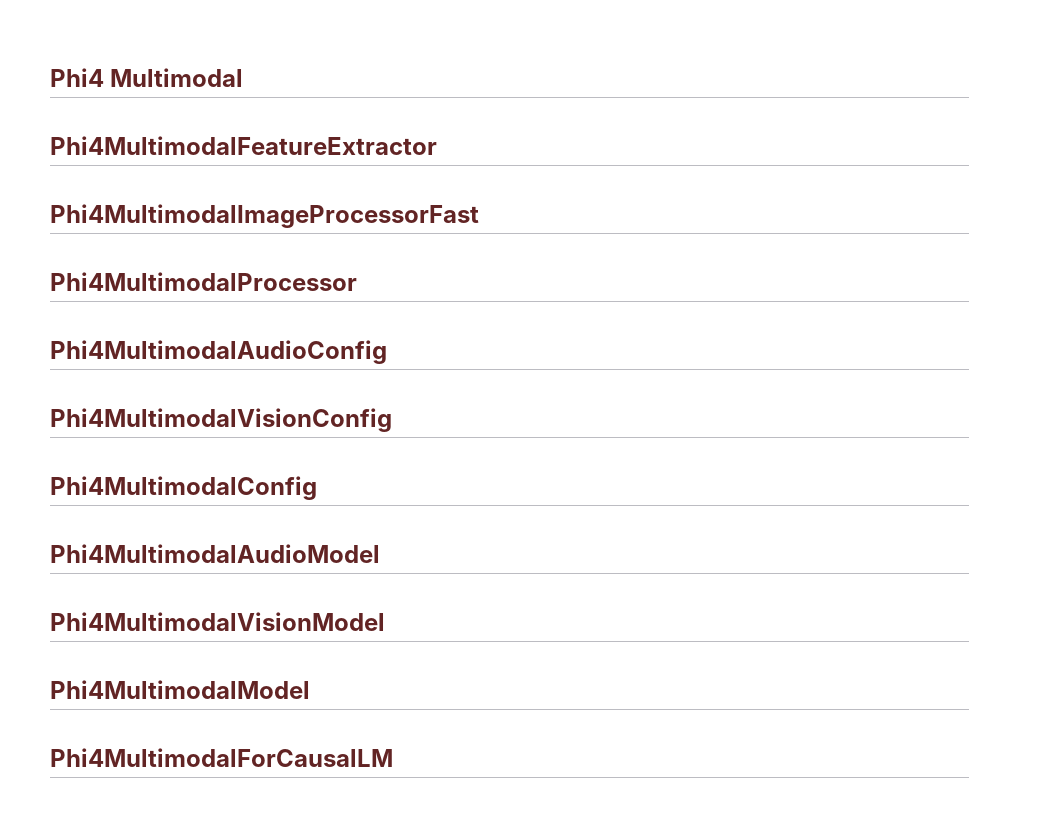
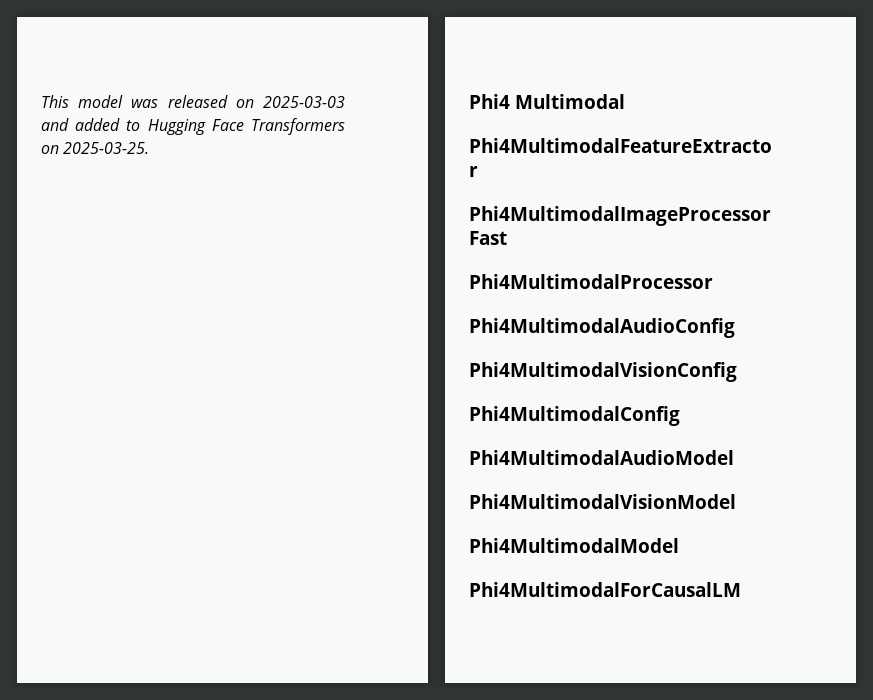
+ This model was released on 2025-03-03 and added to Hugging Face Transformers on 2025-03-25.

